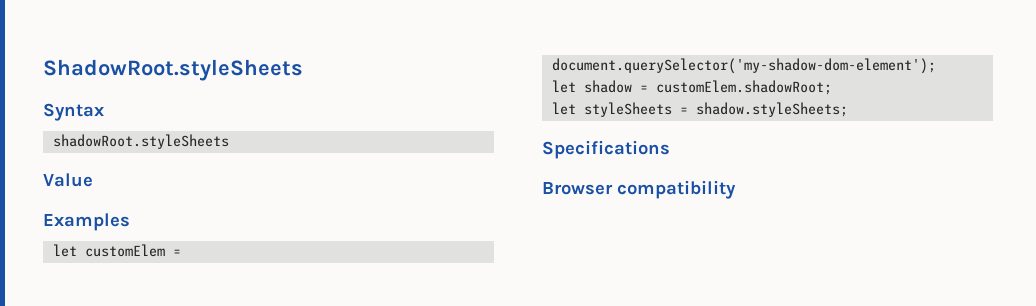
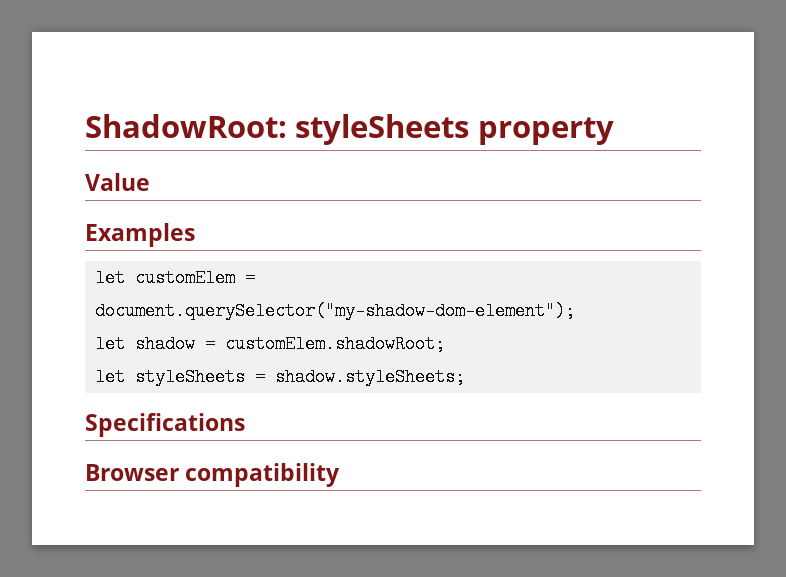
- ShadowRoot.styleSheets
- Syntax
- shadowRoot.styleSheets
+ ShadowRoot: styleSheets property
- let customElem = document.querySelector('my-shadow-dom-element');
+ let customElem = document.querySelector("my-shadow-dom-element");

